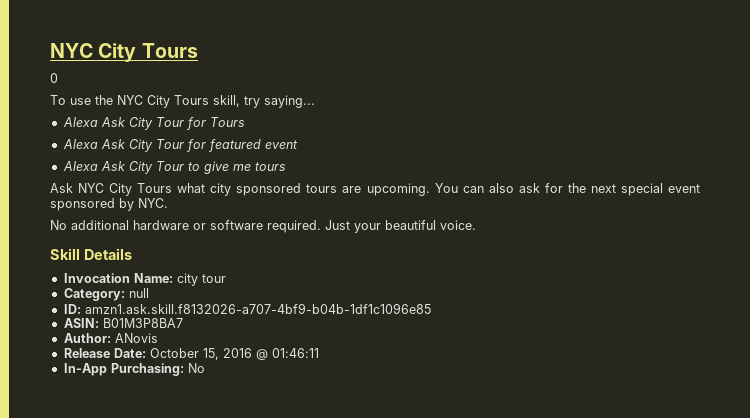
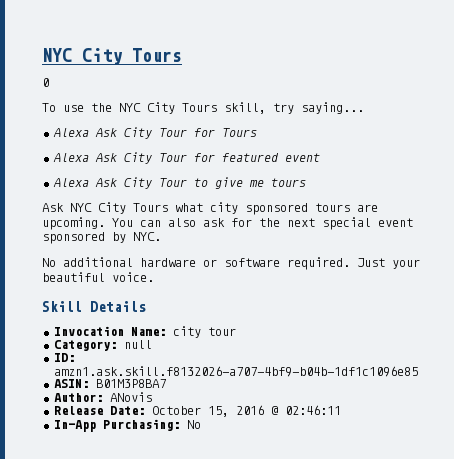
- Release Date: October 15, 2016 @ 01:46:11
+ Release Date: October 15, 2016 @ 02:46:11

